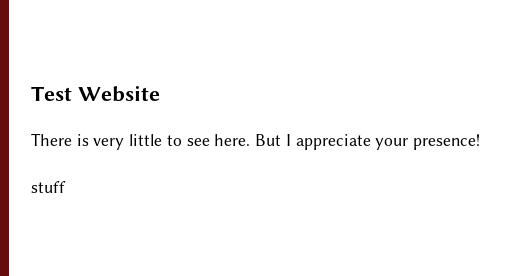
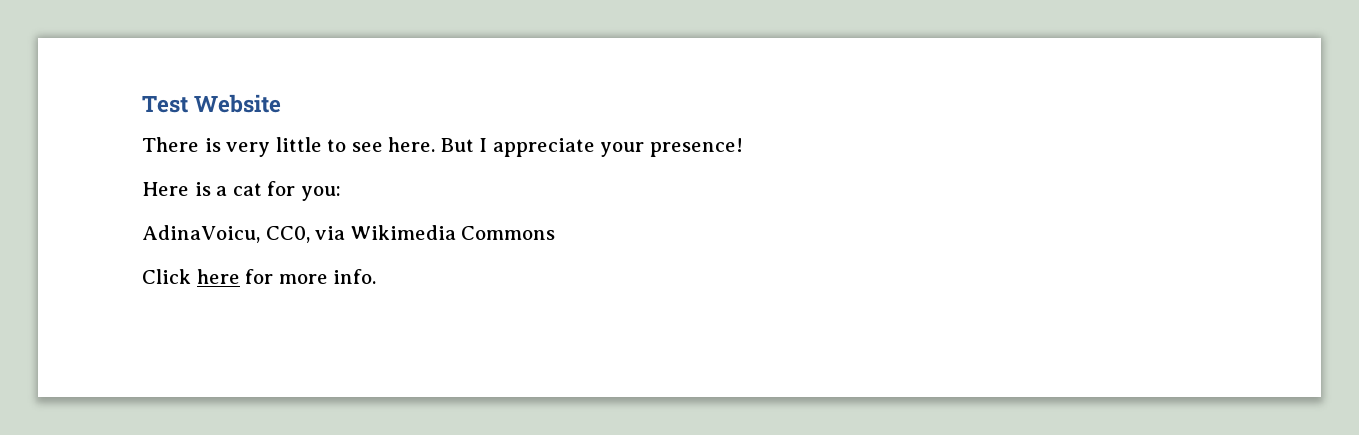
- stuff
+ Here is a cat for you:
+ AdinaVoicu, CC0, via Wikimedia Commons
+ Click here for more info.

